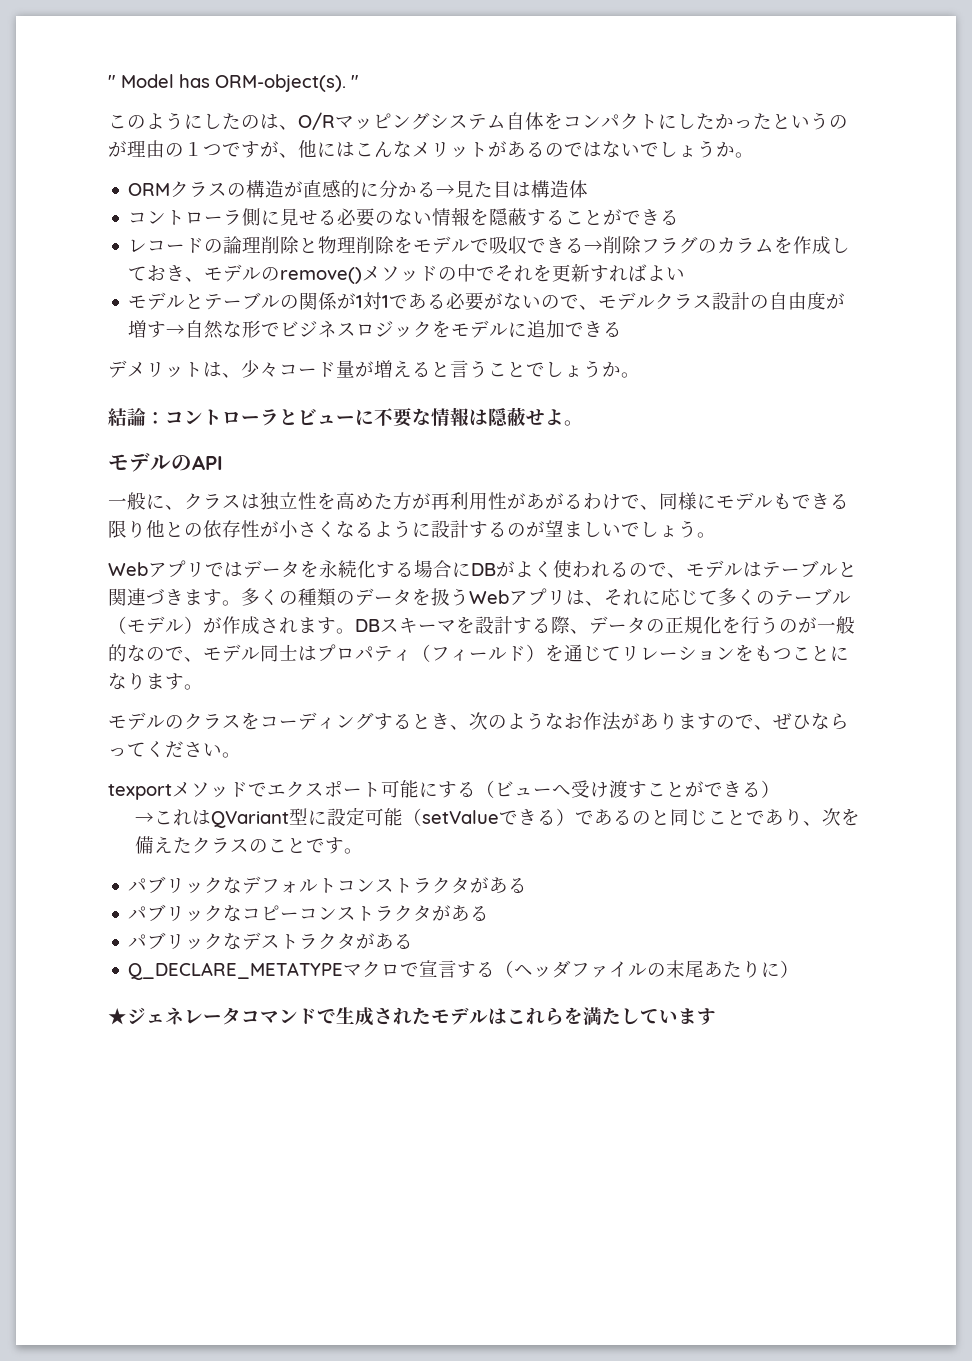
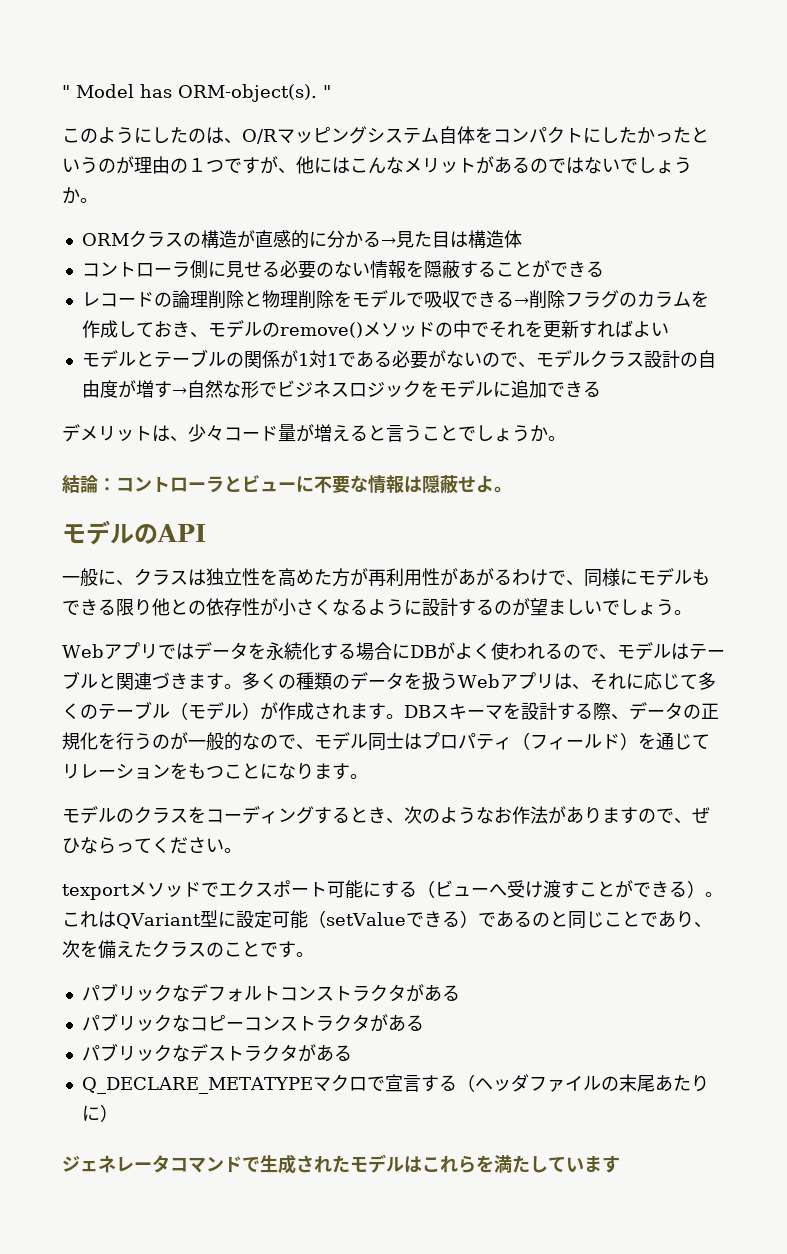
- texportメソッドでエクスポート可能にする（ビューへ受け渡すことができる）
- →これはQVariant型に設定可能（setValueできる）であるのと同じことであり、次を備えたクラスのことです。
+ texportメソッドでエクスポート可能にする（ビューへ受け渡すことができる）。これはQVariant型に設定可能（setValueできる）であるのと同じことであり、次を備えたクラスのことです。
- ★ジェネレータコマンドで生成されたモデルはこれらを満たしています
+ ジェネレータコマンドで生成されたモデルはこれらを満たしています

